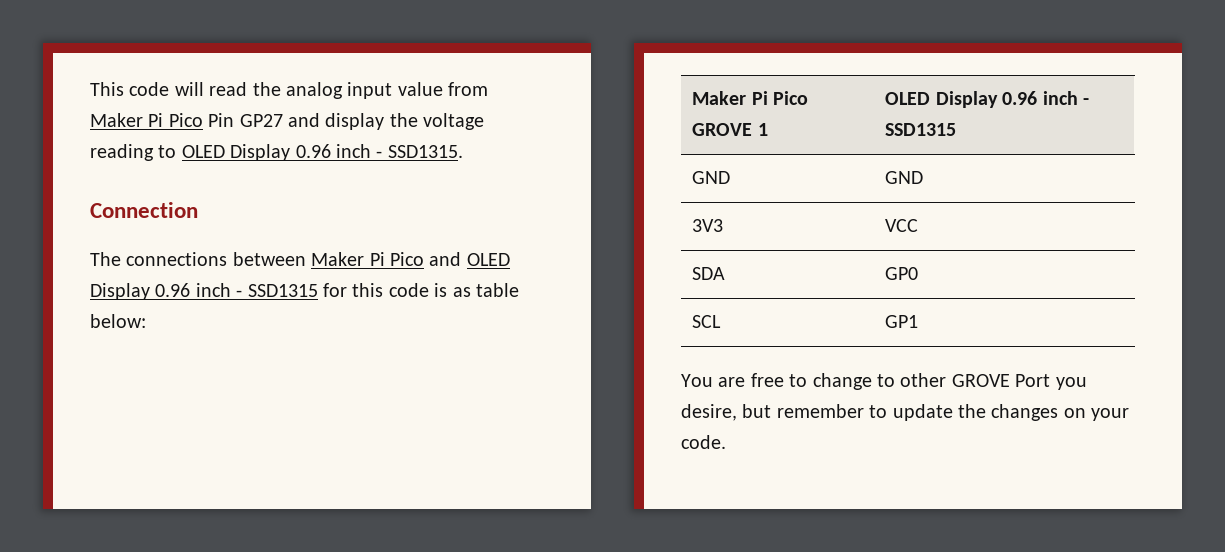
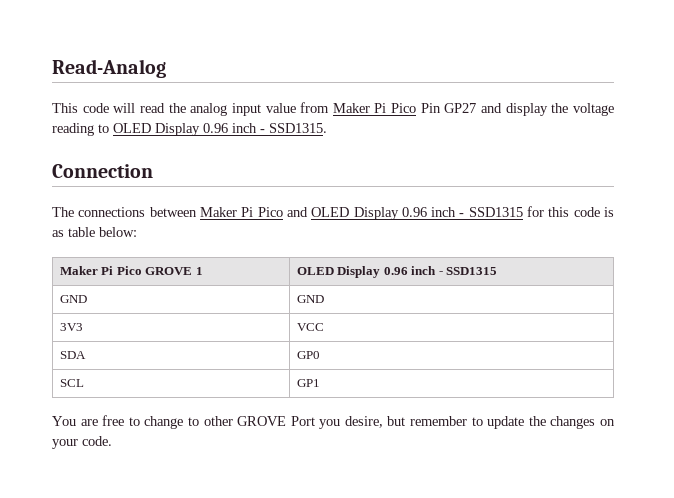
+ Read-Analog

